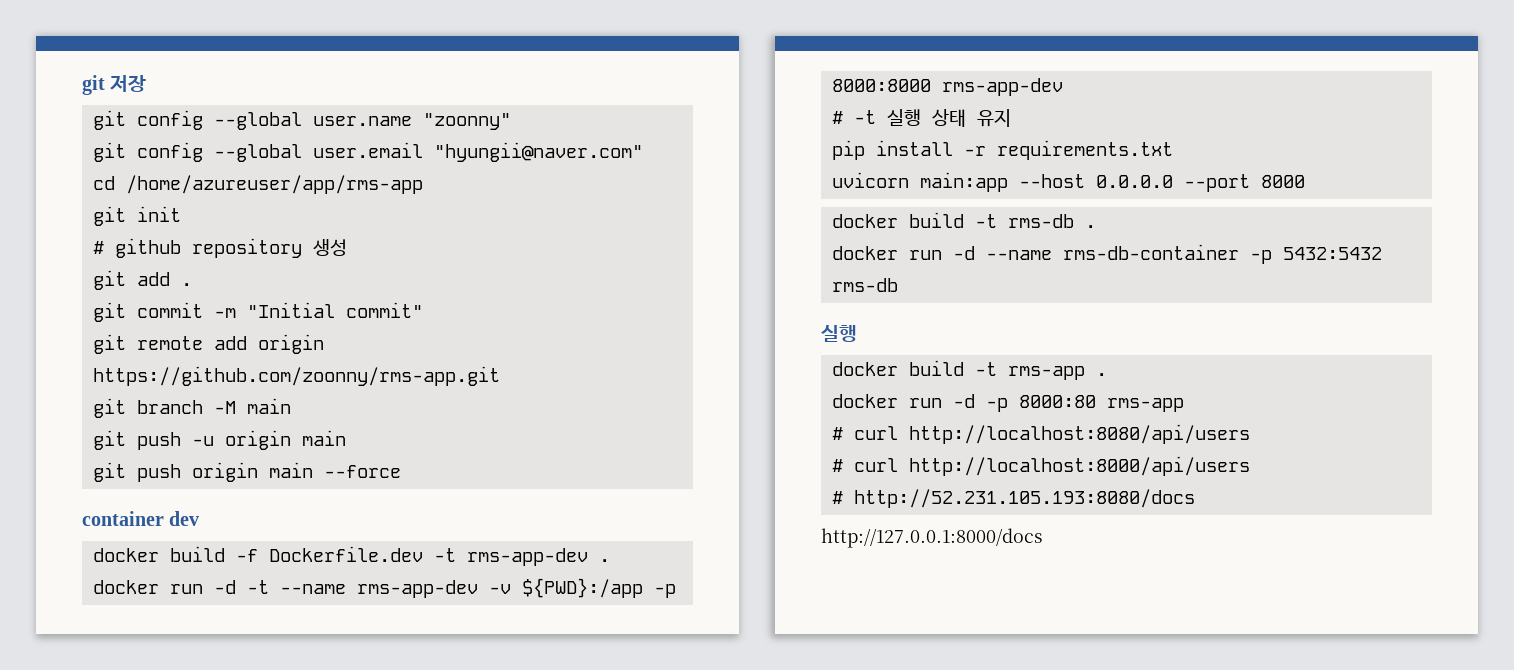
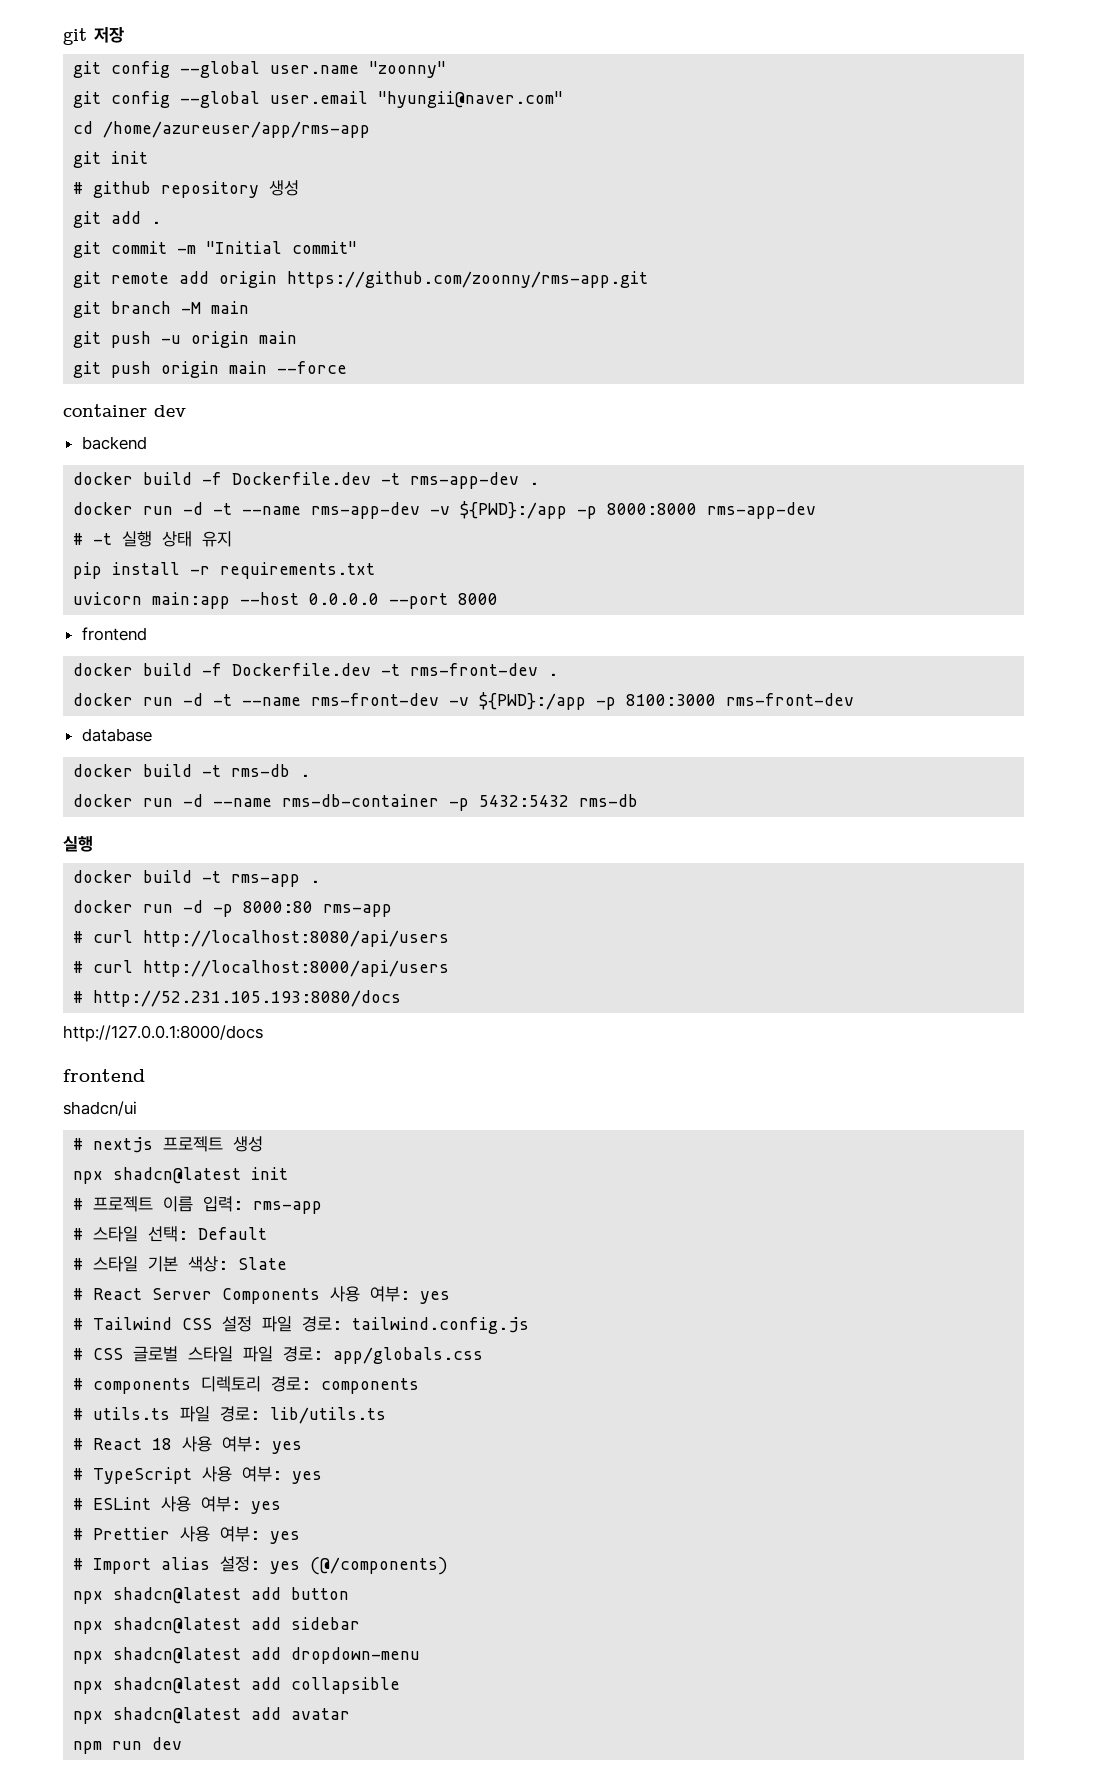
+ backend
  uvicorn main:app --host 0.0.0.0 --port 8000
+ frontend
+ docker build -f Dockerfile.dev -t rms-front-dev .
+ docker run -d -t --name rms-front-dev -v ${PWD}:/app -p 8100:3000 rms-front-dev
+ database
  http://127.0.0.1:8000/docs
+ frontend
+ shadcn/ui
+ # nextjs 프로젝트 생성
+ npx shadcn@latest init
+ # 프로젝트 이름 입력: rms-app
+ # 스타일 선택: Default
+ # 스타일 기본 색상: Slate
+ # React Server Components 사용 여부: yes
+ # Tailwind CSS 설정 파일 경로: tailwind.config.js
+ # CSS 글로벌 스타일 파일 경로: app/globals.css
+ # components 디렉토리 경로: components
+ # utils.ts 파일 경로: lib/utils.ts
+ # React 18 사용 여부: yes
+ # TypeScript 사용 여부: yes
+ # ESLint 사용 여부: yes
+ # Prettier 사용 여부: yes
+ # Import alias 설정: yes (@/components)
+ npx shadcn@latest add button
+ npx shadcn@latest add sidebar
+ npx shadcn@latest add dropdown-menu
+ npx shadcn@latest add collapsible
+ npx shadcn@latest add avatar
+ npm run dev

